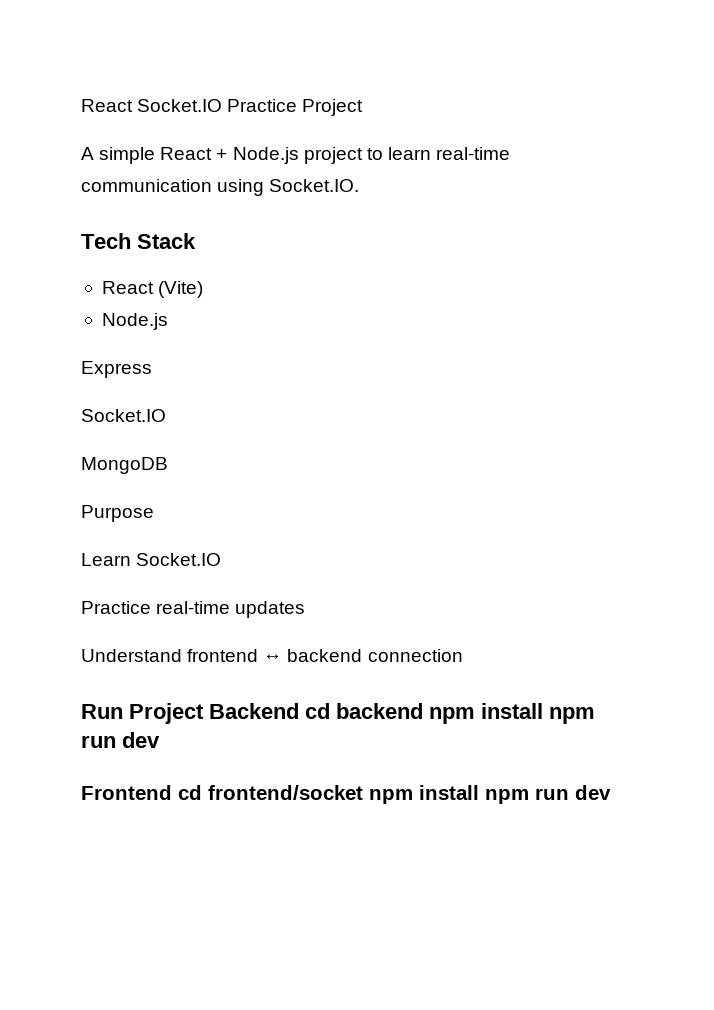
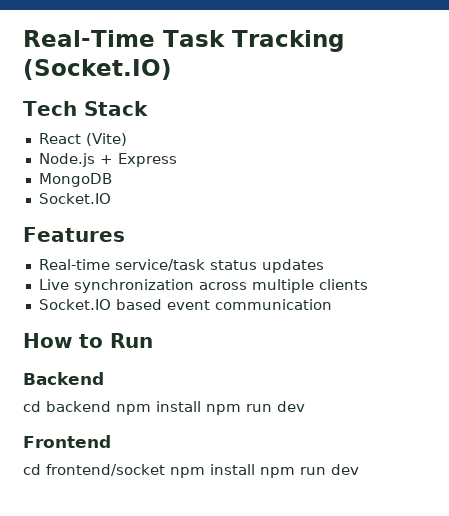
- React Socket.IO Practice Project
- A simple React + Node.js project to learn real-time communication using Socket.IO.
+ Real-Time Task Tracking (Socket.IO)
  React (Vite)
- Node.js
- Express
+ Node.js + Express
+ MongoDB
  Socket.IO
- MongoDB
- Purpose
- Learn Socket.IO
- Practice real-time updates
- Understand frontend ↔ backend connection
- Run Project Backend cd backend npm install npm run dev
+ Features
+ Real-time service/task status updates
+ Live synchronization across multiple clients
+ Socket.IO based event communication
+ How to Run
+ Backend
+ cd backend npm install npm run dev
- Frontend cd frontend/socket npm install npm run dev
+ Frontend
+ cd frontend/socket npm install npm run dev

